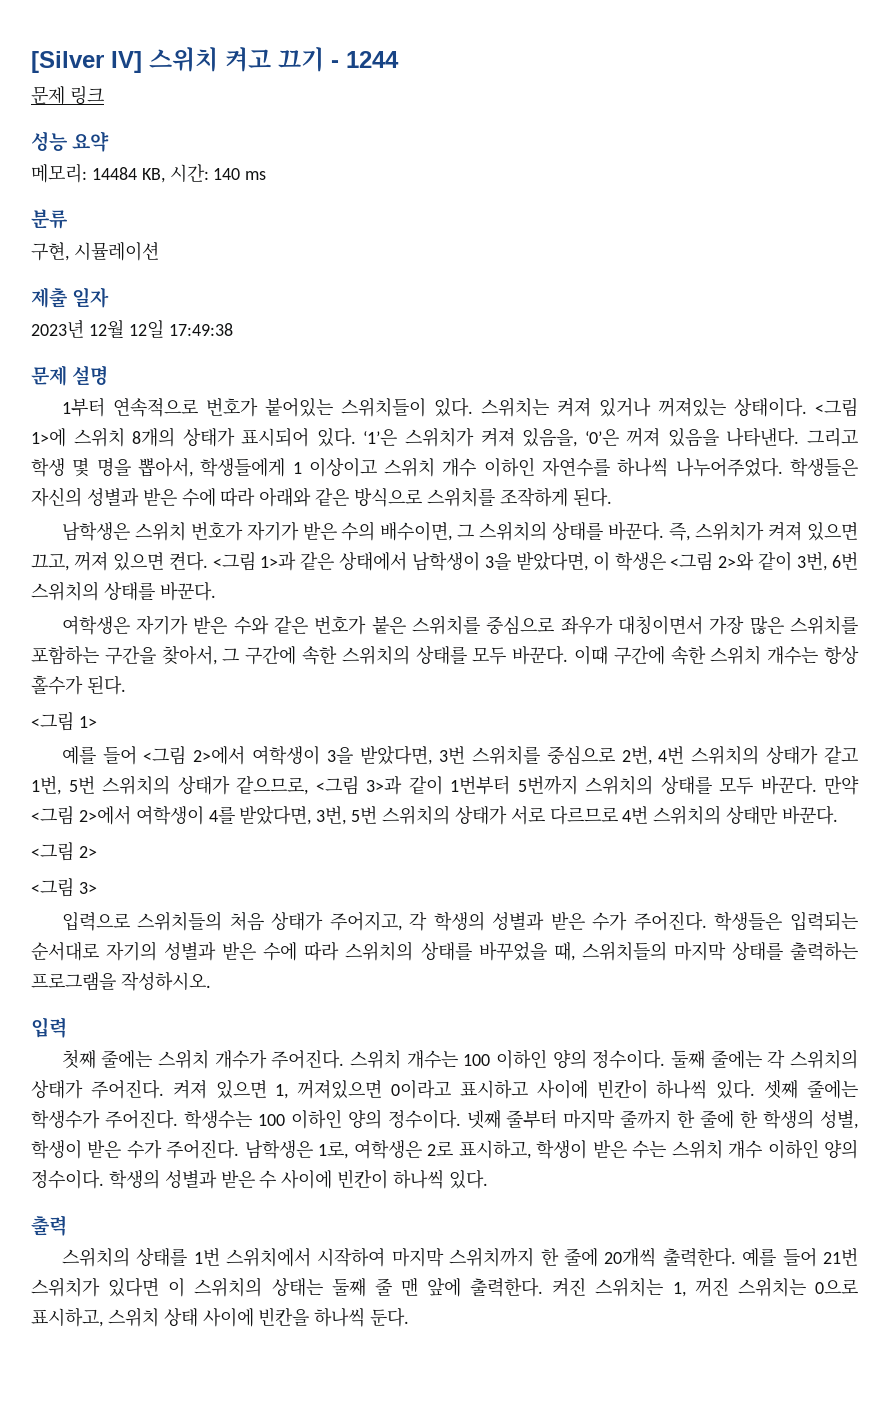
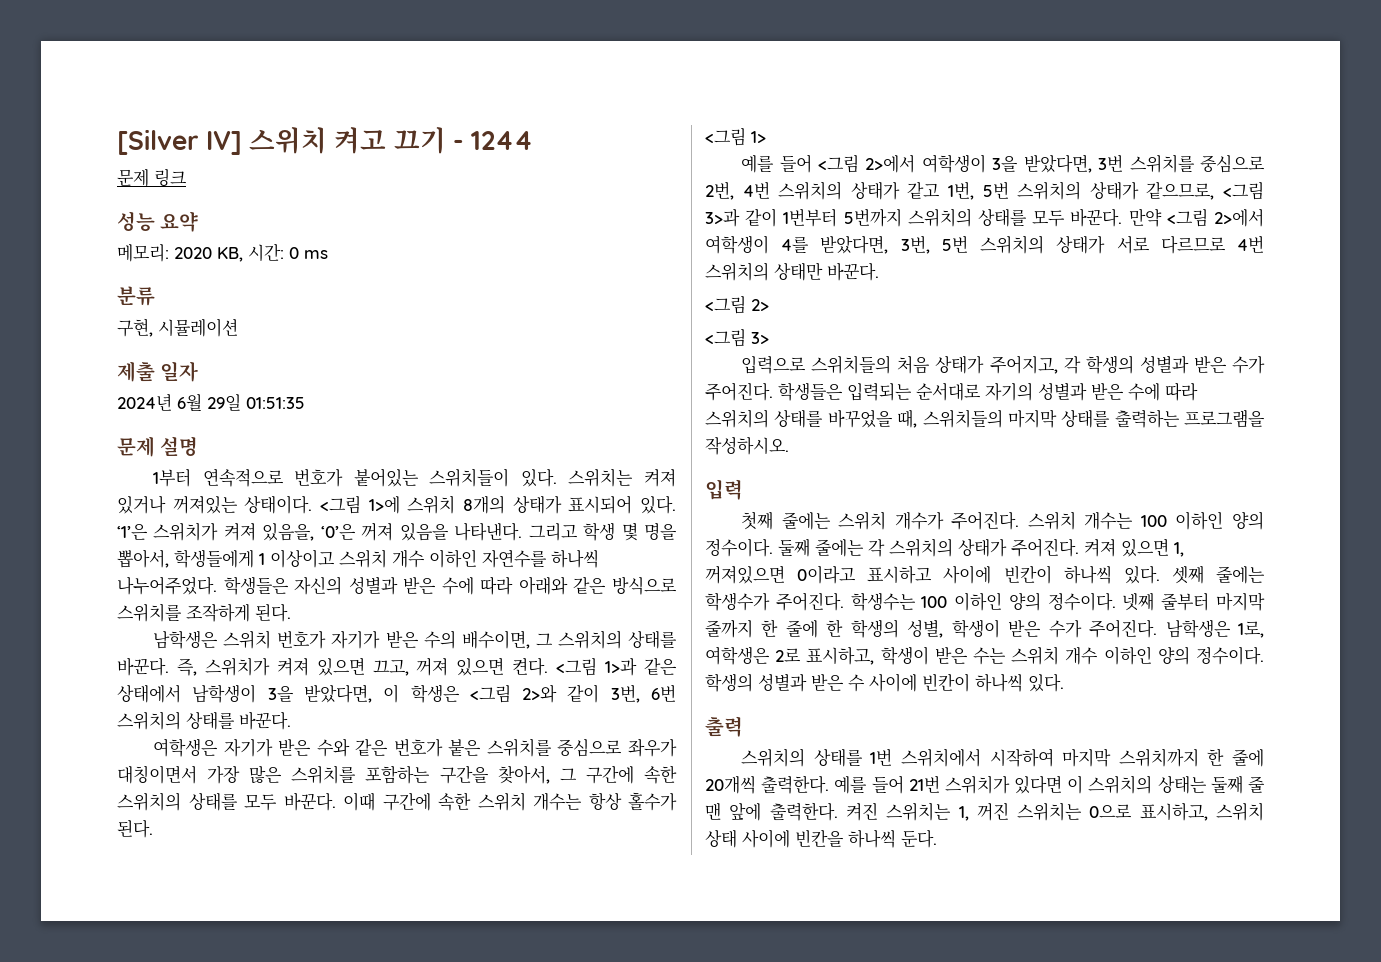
- 메모리: 14484 KB, 시간: 140 ms
+ 메모리: 2020 KB, 시간: 0 ms
- 2023년 12월 12일 17:49:38
+ 2024년 6월 29일 01:51:35

